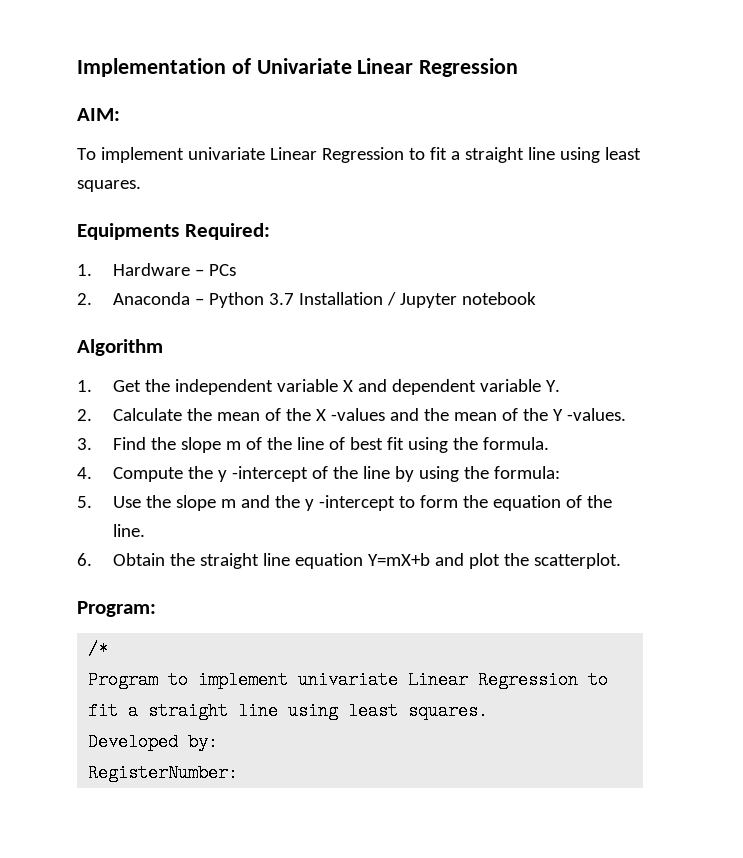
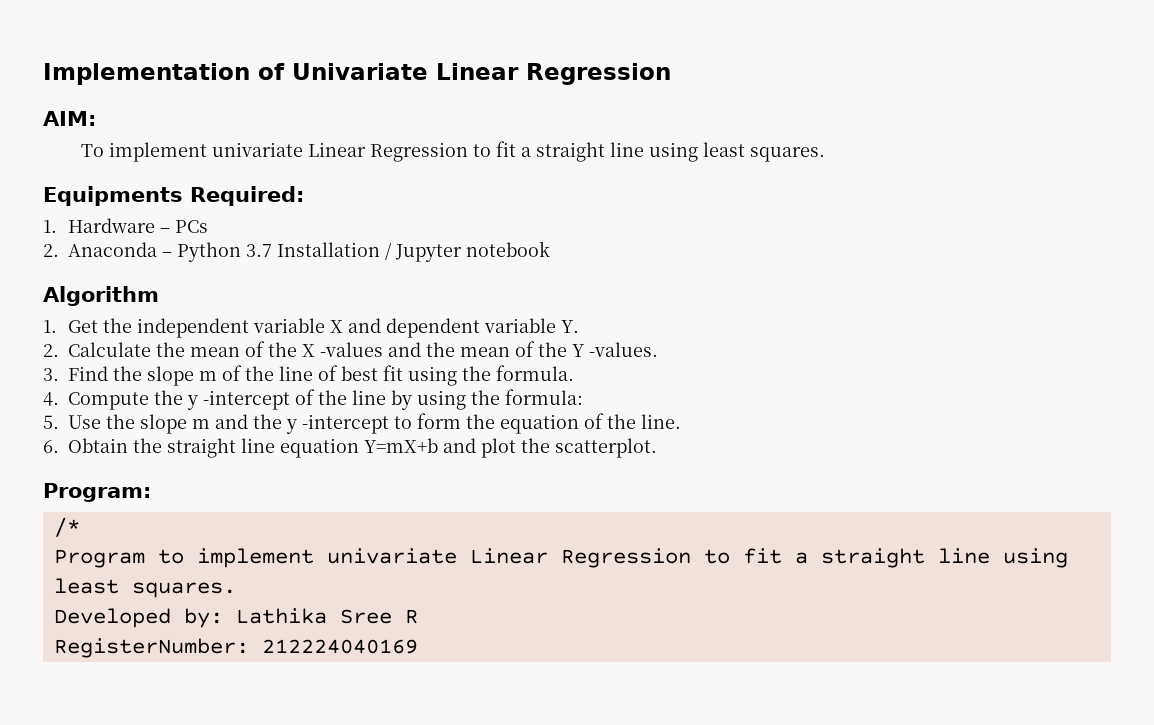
- Developed by:
+ Developed by: Lathika Sree R
- RegisterNumber:
+ RegisterNumber: 212224040169

